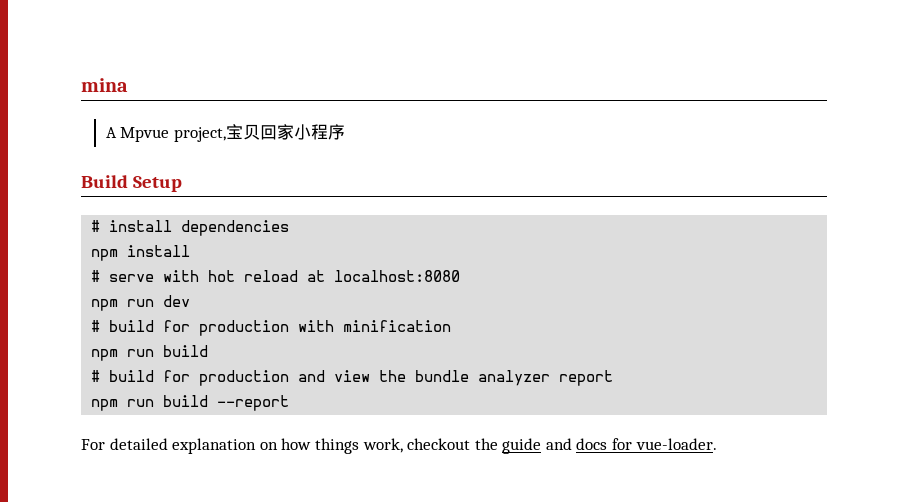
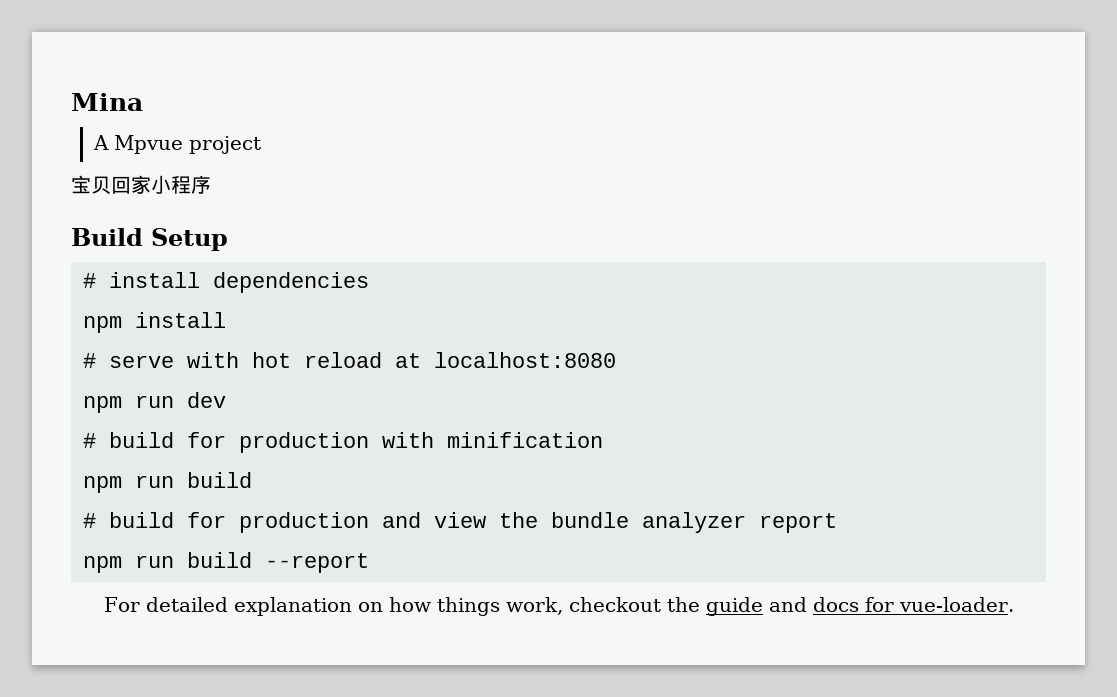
- mina
+ Mina
- A Mpvue project,宝贝回家小程序
+ A Mpvue project
+ 宝贝回家小程序

